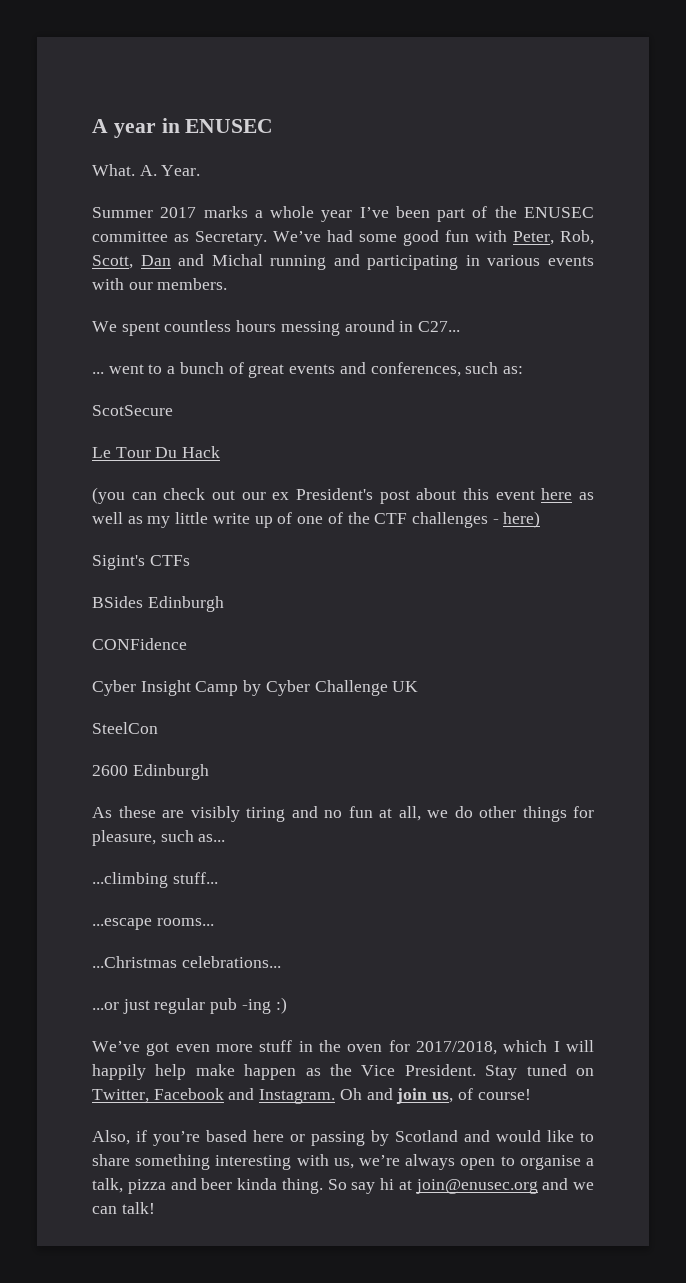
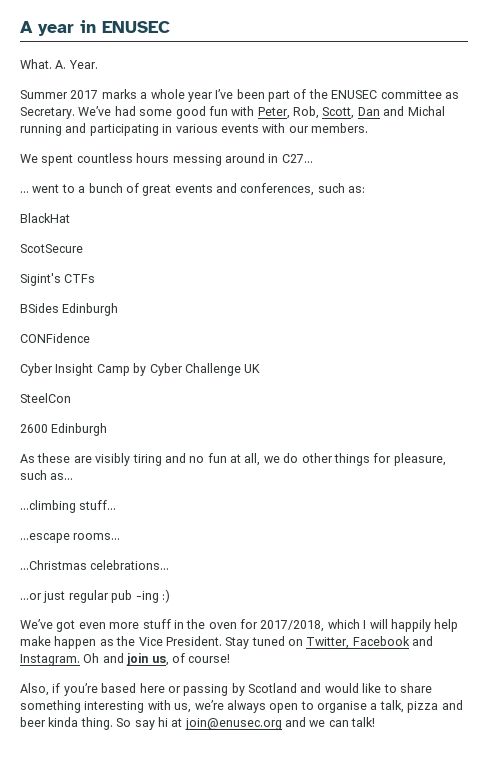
+ BlackHat
- Le Tour Du Hack
- (you can check out our ex President's post about this event here as well as my little write up of one of the CTF challenges - here)

